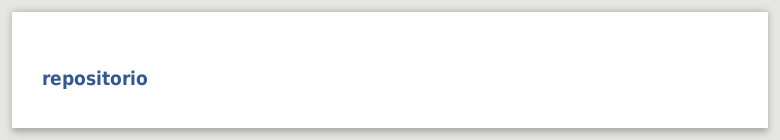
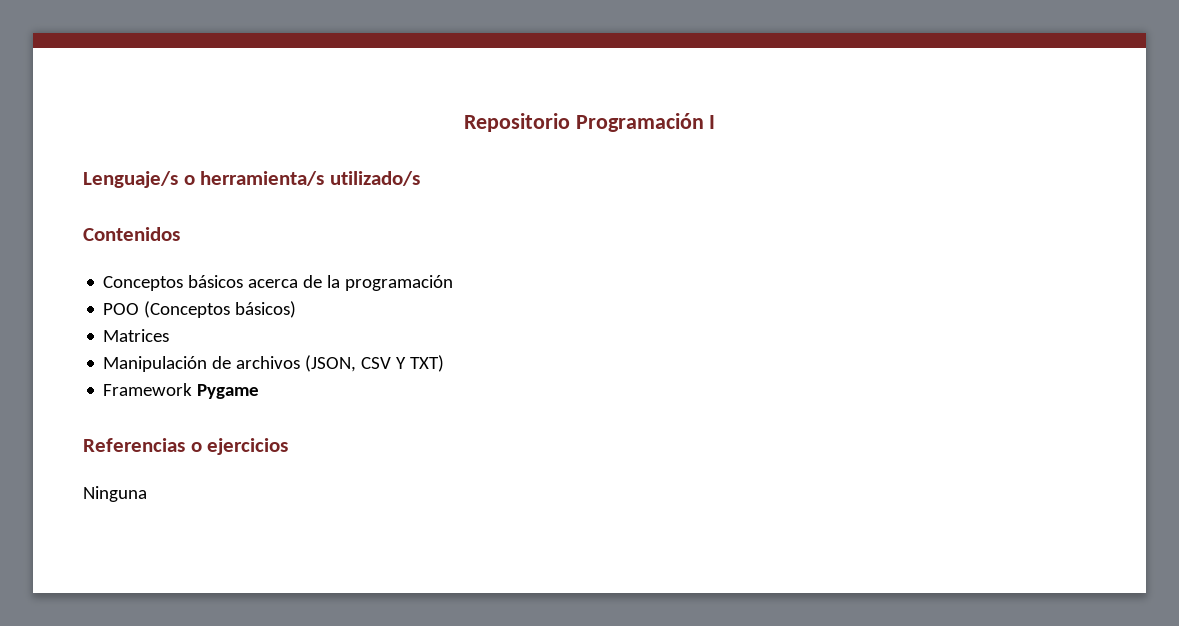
- repositorio
+ Repositorio Programación I
+ Lenguaje/s o herramienta/s utilizado/s
+ Contenidos
+ Conceptos básicos acerca de la programación
+ POO (Conceptos básicos)
+ Matrices
+ Manipulación de archivos (JSON, CSV Y TXT)
+ Framework Pygame
+ Referencias o ejercicios
+ Ninguna

